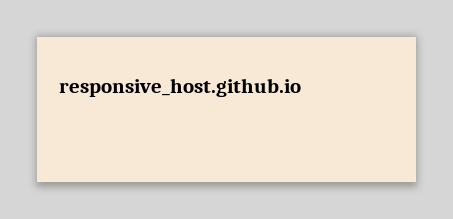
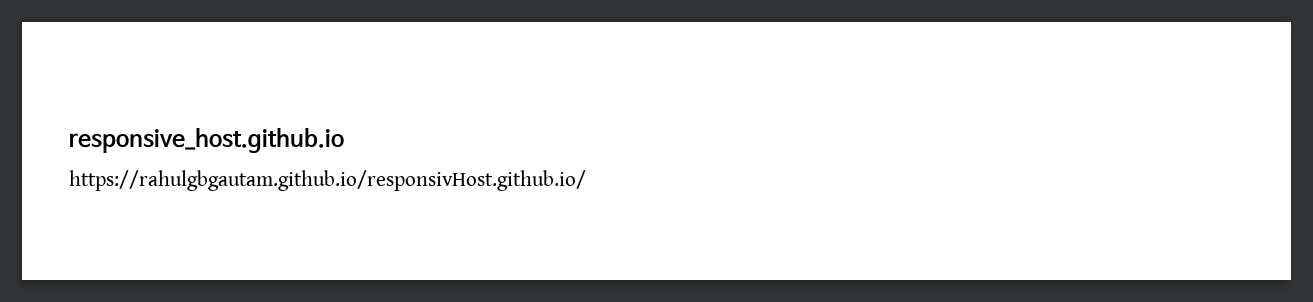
+ https://rahulgbgautam.github.io/responsivHost.github.io/

